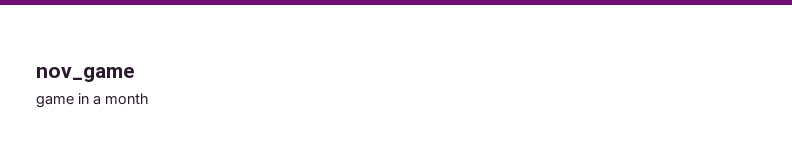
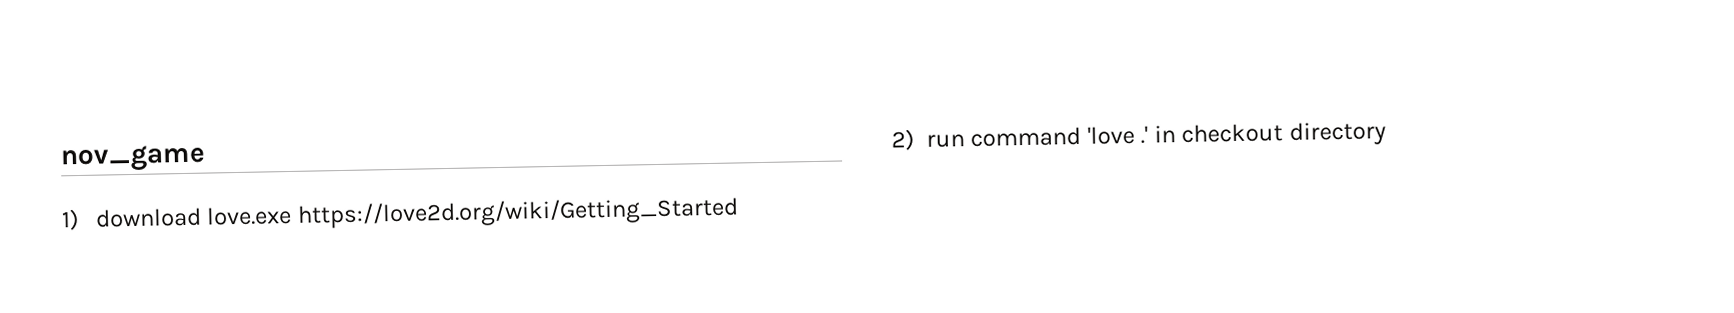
- game in a month
+ 1) download love.exe https://love2d.org/wiki/Getting_Started
+ 2) run command 'love .' in checkout directory

